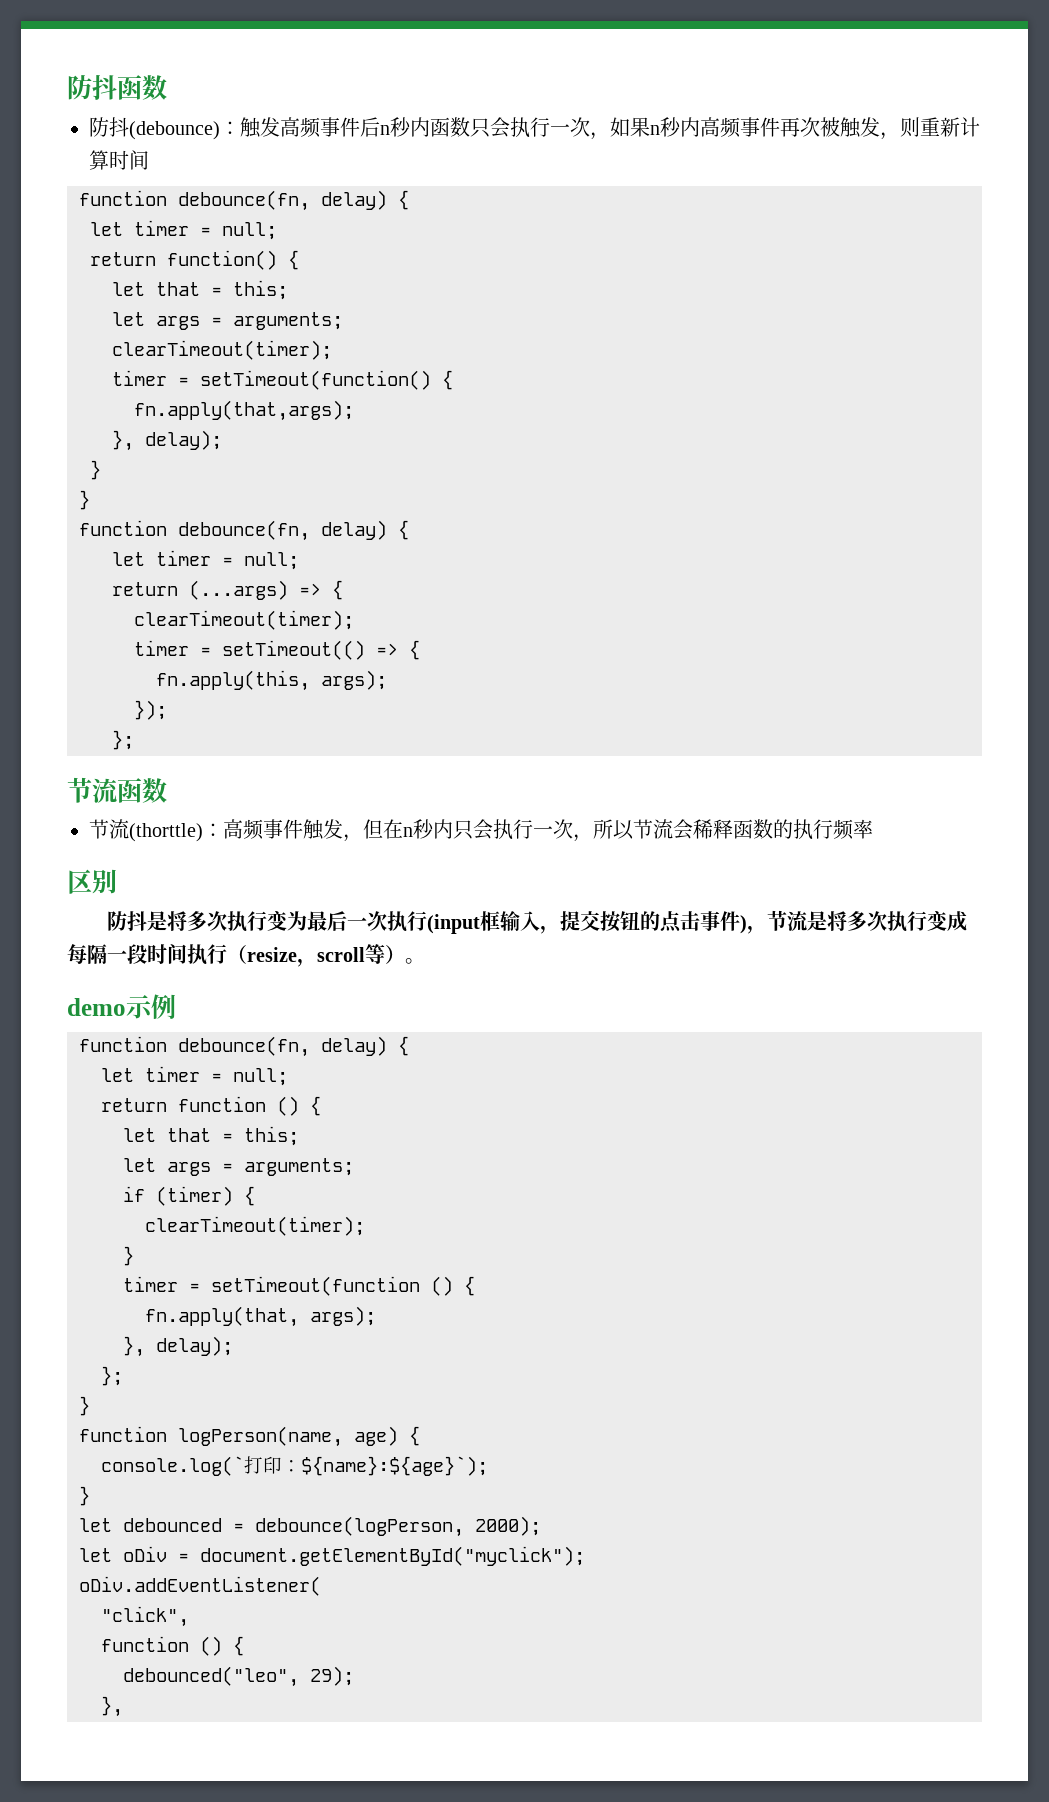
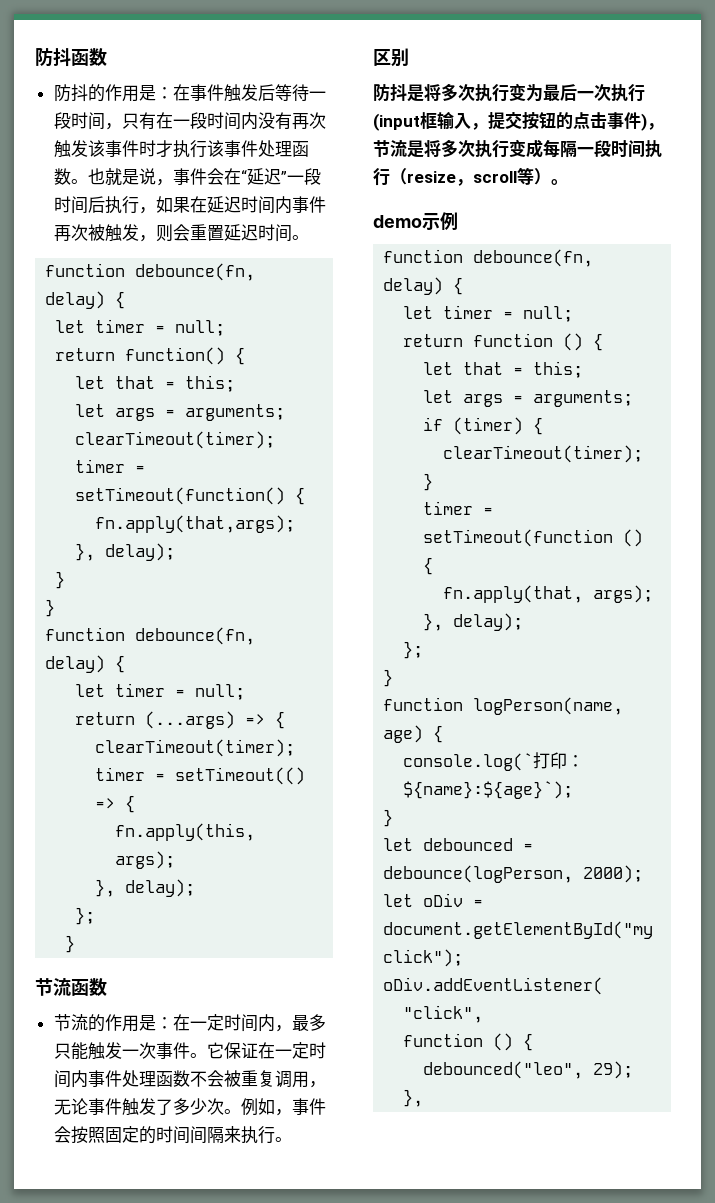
- 防抖(debounce)：触发高频事件后n秒内函数只会执行一次，如果n秒内高频事件再次被触发，则重新计算时间
+ 防抖的作用是：在事件触发后等待一段时间，只有在一段时间内没有再次触发该事件时才执行该事件处理函数。也就是说，事件会在“延迟”一段时间后执行，如果在延迟时间内事件再次被触发，则会重置延迟时间。
  fn.apply(this, args);
- });
+ }, delay);
  };
+ }
- 节流(thorttle)：高频事件触发，但在n秒内只会执行一次，所以节流会稀释函数的执行频率
+ 节流的作用是：在一定时间内，最多只能触发一次事件。它保证在一定时间内事件处理函数不会被重复调用，无论事件触发了多少次。例如，事件会按照固定的时间间隔来执行。

